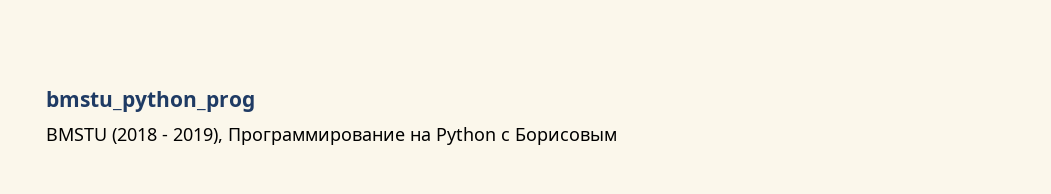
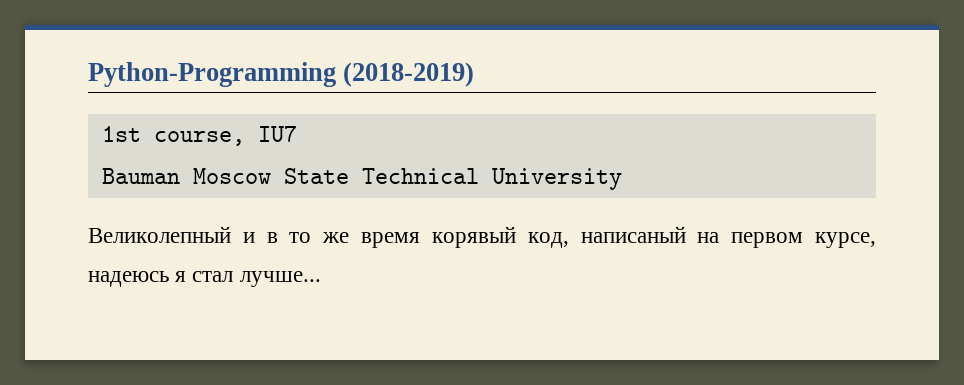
- bmstu_python_prog
- BMSTU (2018 - 2019), Программирование на Python с Борисовым
+ Python-Programming (2018-2019)
+ 1st course, IU7
+ Bauman Moscow State Technical University
+ Великолепный и в то же время корявый код, написаный на первом курсе, надеюсь я стал лучше...

